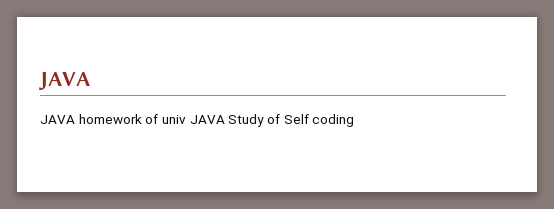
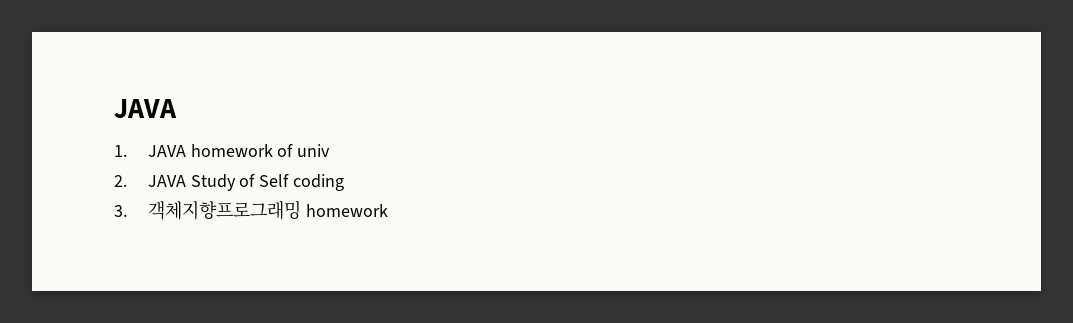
- JAVA homework of univ JAVA Study of Self coding
+ 1. JAVA homework of univ
+ 2. JAVA Study of Self coding
+ 3. 객체지향프로그래밍 homework

